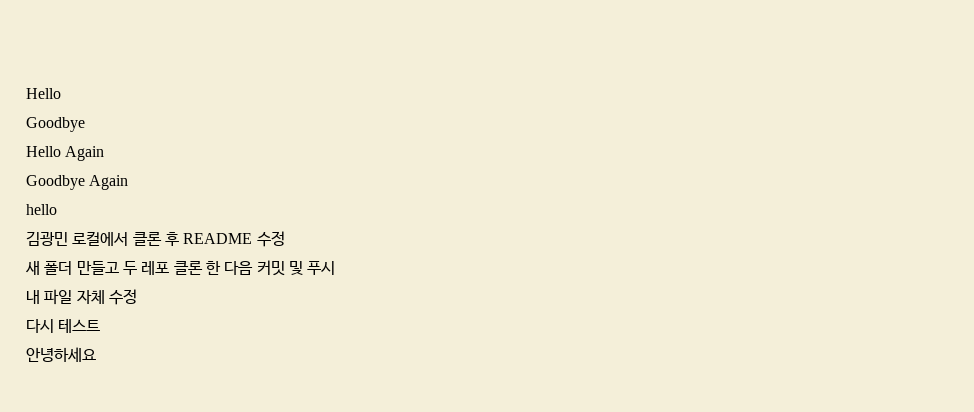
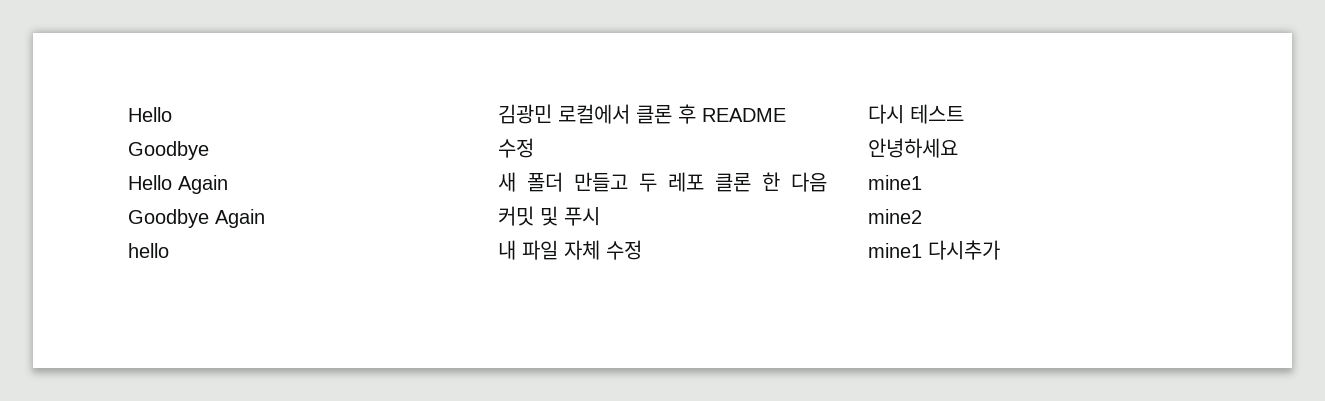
  안녕하세요
+ mine1
+ mine2
+ mine1 다시추가

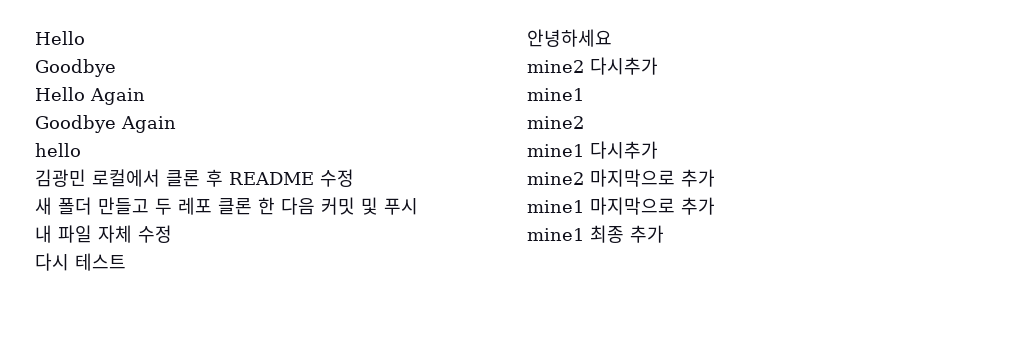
+ mine2 다시추가
+ mine2 마지막으로 추가
+ mine1 마지막으로 추가
+ mine1 최종 추가

